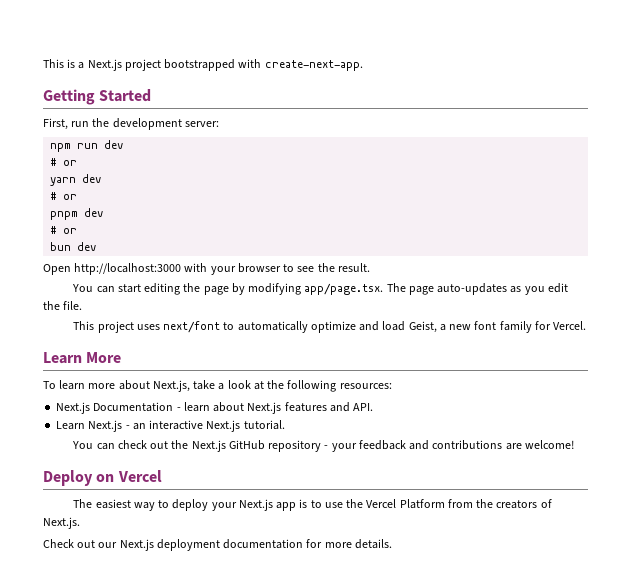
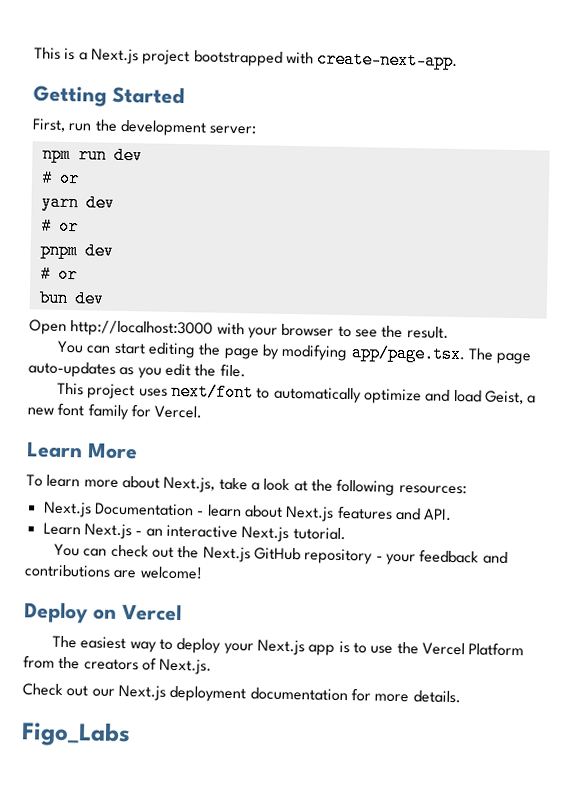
+ Figo_Labs

